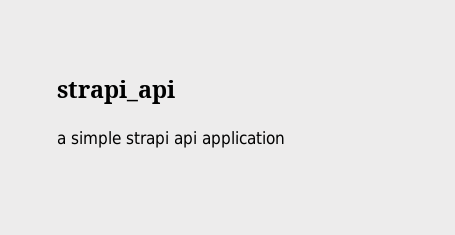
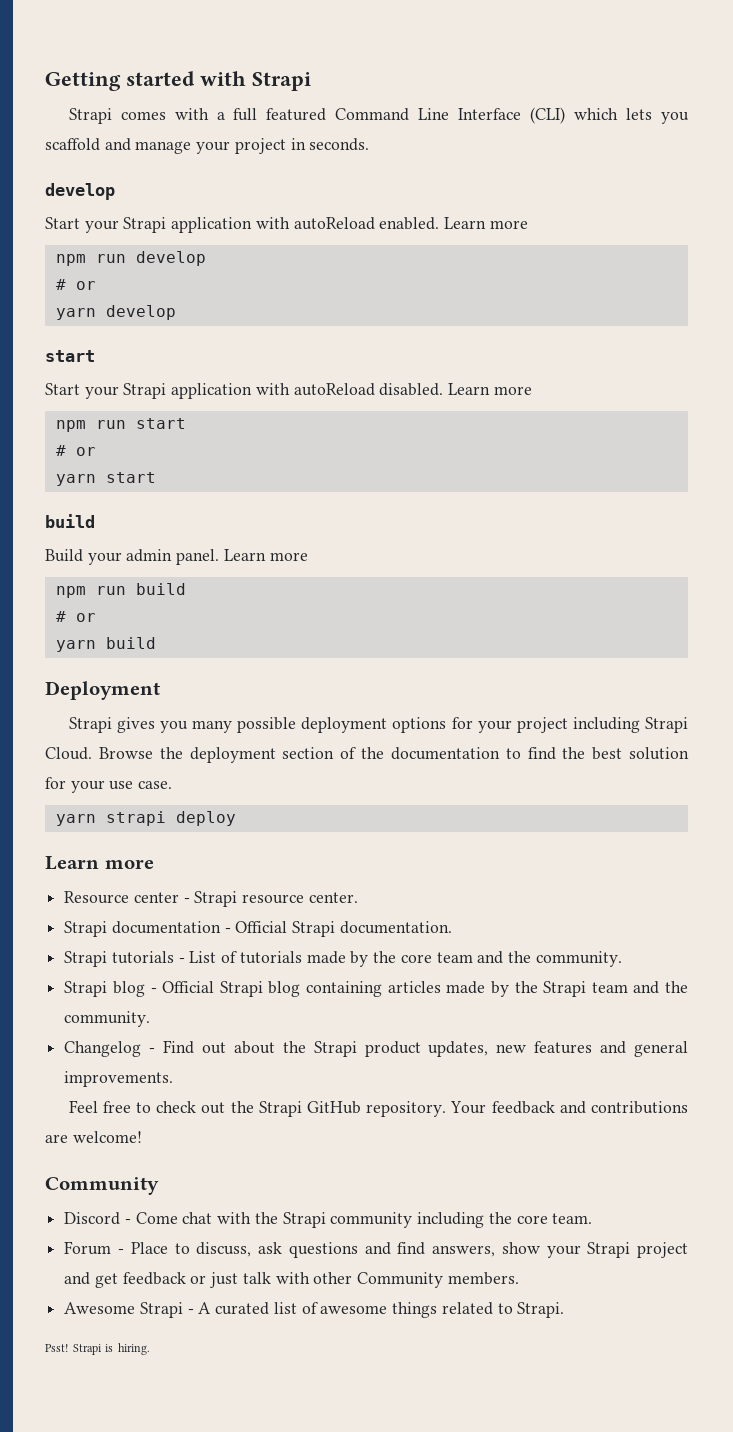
- strapi_api
- a simple strapi api application
+ Getting started with Strapi
+ Strapi comes with a full featured Command Line Interface (CLI) which lets you scaffold and manage your project in seconds.
+ develop
+ Start your Strapi application with autoReload enabled. Learn more
+ npm run develop
+ # or
+ yarn develop
+ start
+ Start your Strapi application with autoReload disabled. Learn more
+ npm run start
+ # or
+ yarn start
+ build
+ Build your admin panel. Learn more
+ npm run build
+ # or
+ yarn build
+ Deployment
+ Strapi gives you many possible deployment options for your project including Strapi Cloud. Browse the deployment section of the documentation to find the best solution for your use case.
+ yarn strapi deploy
+ Learn more
+ Resource center - Strapi resource center.
+ Strapi documentation - Official Strapi documentation.
+ Strapi tutorials - List of tutorials made by the core team and the community.
+ Strapi blog - Official Strapi blog containing articles made by the Strapi team and the community.
+ Changelog - Find out about the Strapi product updates, new features and general improvements.
+ Feel free to check out the Strapi GitHub repository. Your feedback and contributions are welcome!
+ Community
+ Discord - Come chat with the Strapi community including the core team.
+ Forum - Place to discuss, ask questions and find answers, show your Strapi project and get feedback or just talk with other Community members.
+ Awesome Strapi - A curated list of awesome things related to Strapi.
+ Psst! Strapi is hiring.

